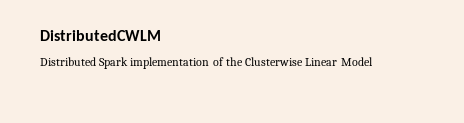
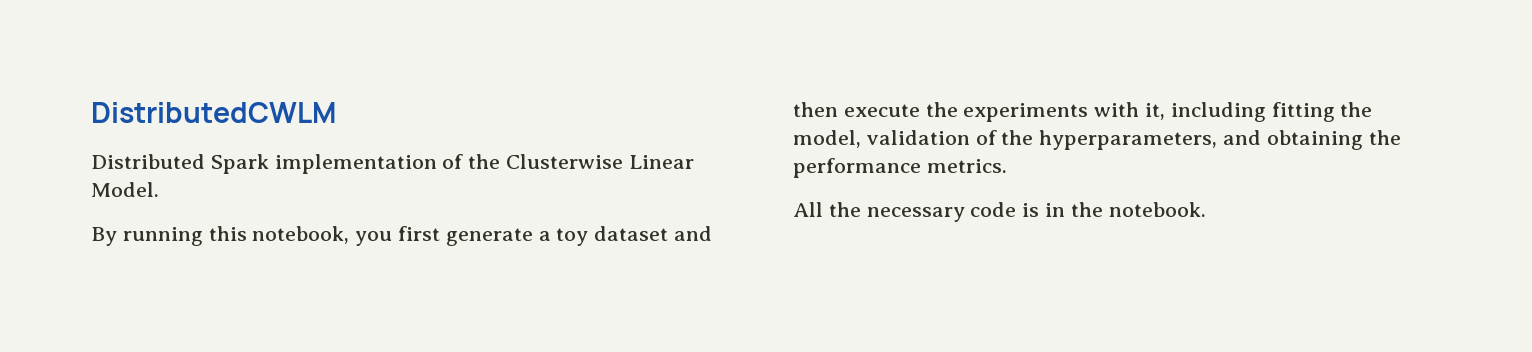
- Distributed Spark implementation of the Clusterwise Linear Model
+ Distributed Spark implementation of the Clusterwise Linear Model.
+ By running this notebook, you first generate a toy dataset and then execute the experiments with it, including fitting the model, validation of the hyperparameters, and obtaining the performance metrics.
+ All the necessary code is in the notebook.

